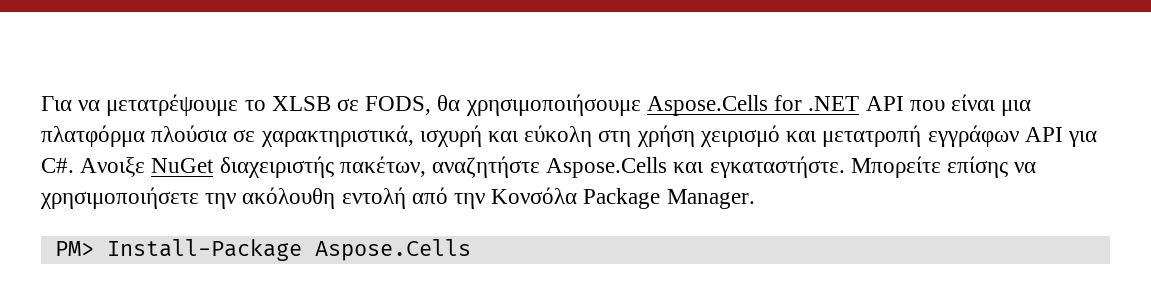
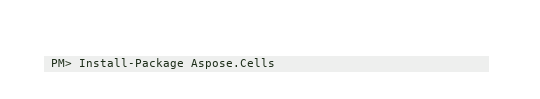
- Για να μετατρέψουμε το XLSB σε FODS, θα χρησιμοποιήσουμε Aspose.Cells for .NET API που είναι μια πλατφόρμα πλούσια σε χαρακτηριστικά, ισχυρή και εύκολη στη χρήση χειρισμό και μετατροπή εγγράφων API για C#. Ανοιξε NuGet διαχειριστής πακέτων, αναζητήστε Aspose.Cells και εγκαταστήστε. Μπορείτε επίσης να χρησιμοποιήσετε την ακόλουθη εντολή από την Κονσόλα Package Manager.

